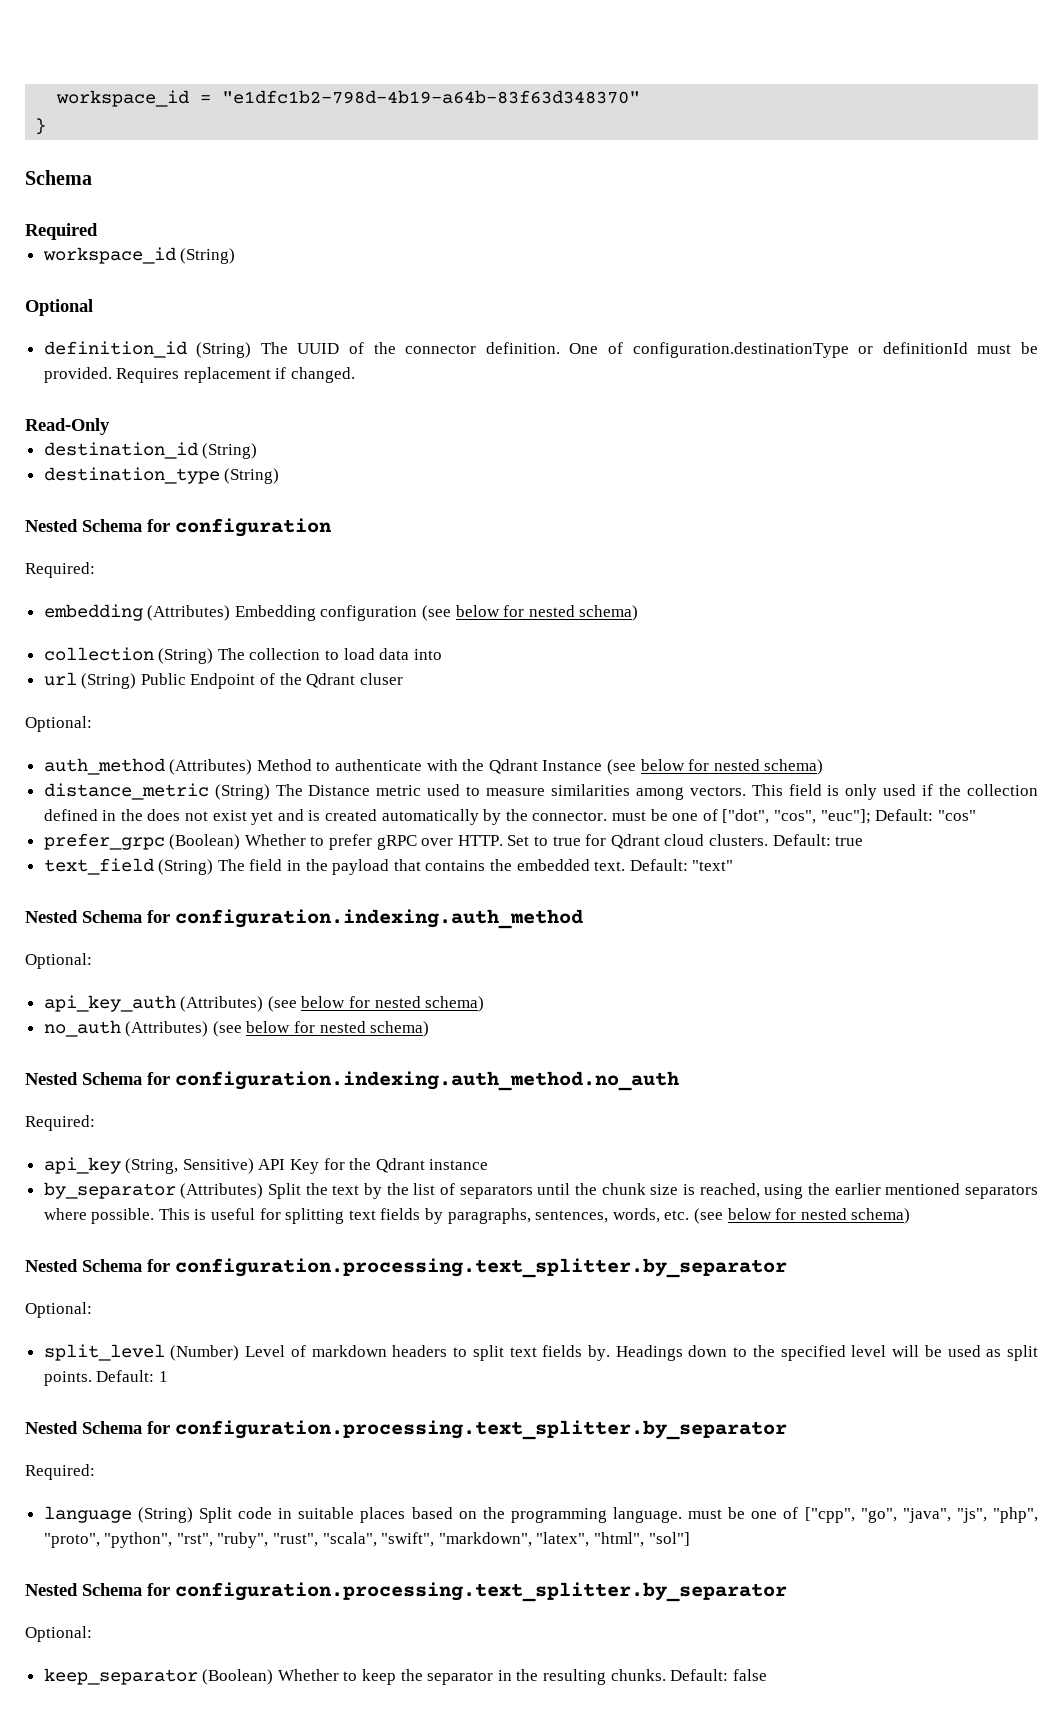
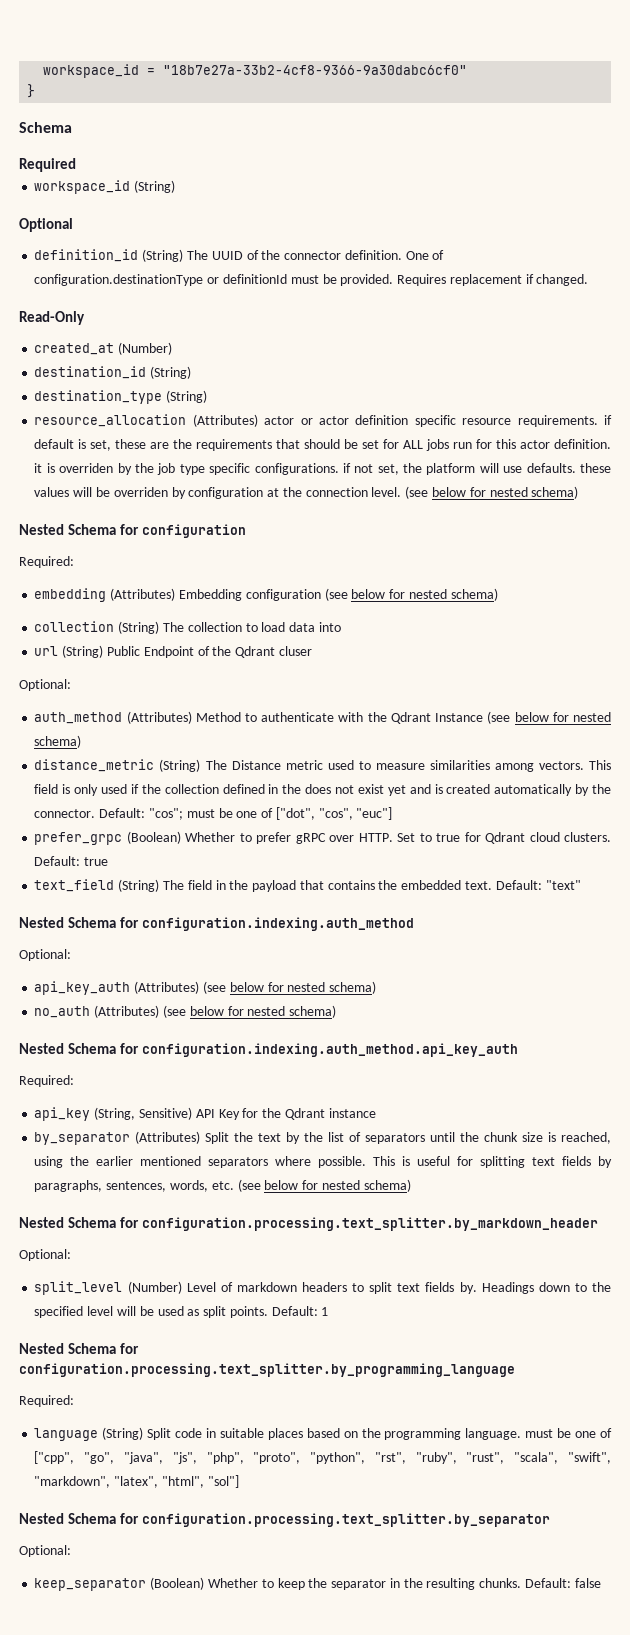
- workspace_id = "e1dfc1b2-798d-4b19-a64b-83f63d348370"
+ workspace_id = "18b7e27a-33b2-4cf8-9366-9a30dabc6cf0"
+ created_at (Number)
+ resource_allocation (Attributes) actor or actor definition specific resource requirements. if default is set, these are the requirements that should be set for ALL jobs run for this actor definition. it is overriden by the job type specific configurations. if not set, the platform will use defaults. these values will be overriden by configuration at the connection level. (see below for nested schema)
- This field is only used if the collection defined in the does not exist yet and is created automatically by the connector. must be one of ["dot", "cos", "euc"]; Default: "cos"
+ This field is only used if the collection defined in the does not exist yet and is created automatically by the connector. Default: "cos"; must be one of ["dot", "cos", "euc"]
- Nested Schema for configuration.indexing.auth_method.no_auth
+ Nested Schema for configuration.indexing.auth_method.api_key_auth
  This is useful for splitting text fields by paragraphs, sentences, words, etc. (see below for nested schema)
- Nested Schema for configuration.processing.text_splitter.by_separator
+ Nested Schema for configuration.processing.text_splitter.by_markdown_header
  Default: 1
- Nested Schema for configuration.processing.text_splitter.by_separator
+ Nested Schema for configuration.processing.text_splitter.by_programming_language

